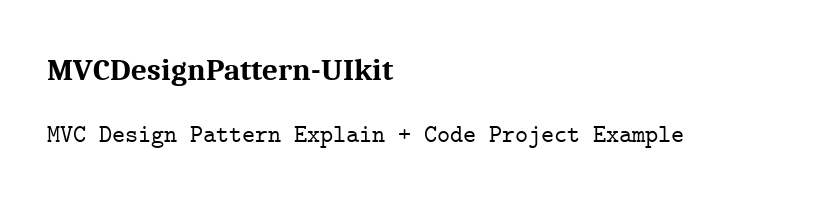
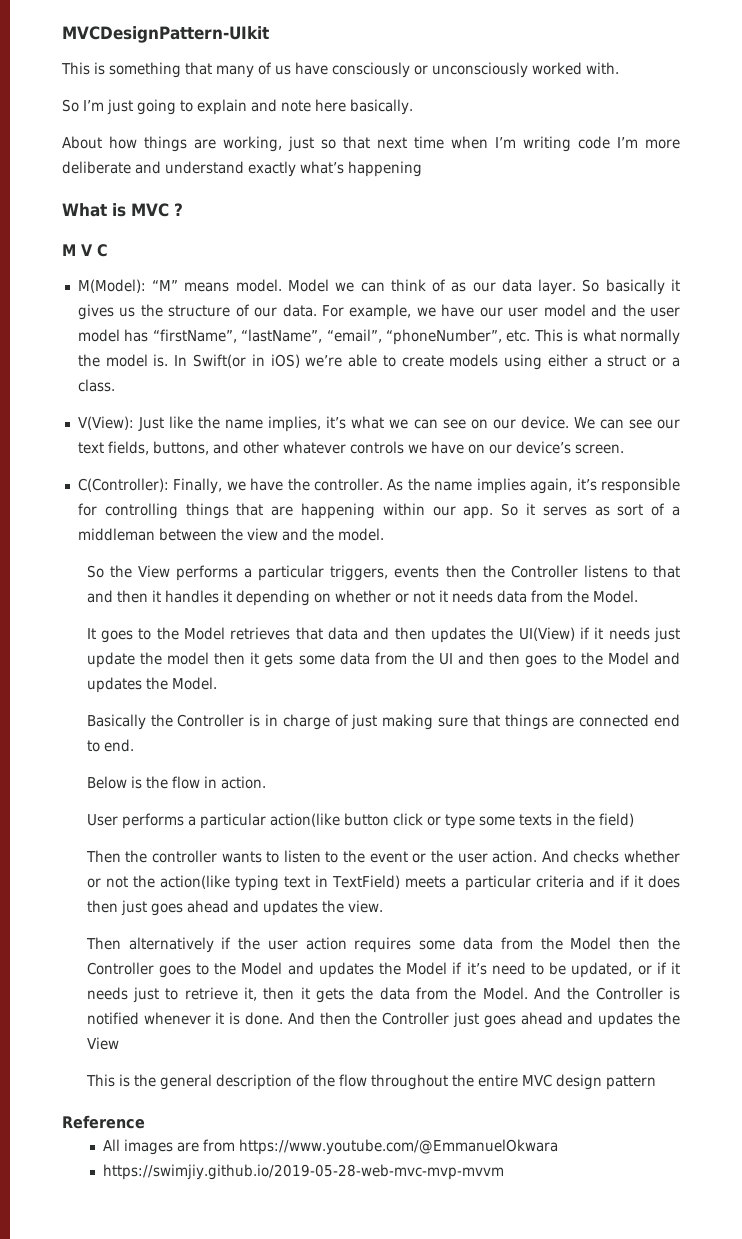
- MVC Design Pattern Explain + Code Project Example
+ This is something that many of us have consciously or unconsciously worked with.
+ So I’m just going to explain and note here basically.
+ About how things are working, just so that next time when I’m writing code I’m more deliberate and understand exactly what’s happening
+ What is MVC ?
+ M V C
+ M(Model): “M” means model. Model we can think of as our data layer. So basically it gives us the structure of our data. For example, we have our user model and the user model has “firstName”, “lastName”, “email”, “phoneNumber”, etc. This is what normally the model is. In Swift(or in iOS) we’re able to create models using either a struct or a class.
+ V(View): Just like the name implies, it’s what we can see on our device. We can see our text fields, buttons, and other whatever controls we have on our device’s screen.
+ C(Controller): Finally, we have the controller. As the name implies again, it’s responsible for controlling things that are happening within our app. So it serves as sort of a middleman between the view and the model.
+ So the View performs a particular triggers, events then the Controller listens to that and then it handles it depending on whether or not it needs data from the Model.
+ It goes to the Model retrieves that data and then updates the UI(View) if it needs just update the model then it gets some data from the UI and then goes to the Model and updates the Model.
+ Basically the Controller is in charge of just making sure that things are connected end to end.
+ Below is the flow in action.
+ User performs a particular action(like button click or type some texts in the field)
+ Then the controller wants to listen to the event or the user action. And checks whether or not the action(like typing text in TextField) meets a particular criteria and if it does then just goes ahead and updates the view.
+ Then alternatively if the user action requires some data from the Model then the Controller goes to the Model and updates the Model if it’s need to be updated, or if it needs just to retrieve it, then it gets the data from the Model. And the Controller is notified whenever it is done. And then the Controller just goes ahead and updates the View
+ This is the general description of the flow throughout the entire MVC design pattern
+ Reference
+ All images are from https://www.youtube.com/@EmmanuelOkwara
+ https://swimjiy.github.io/2019-05-28-web-mvc-mvp-mvvm

